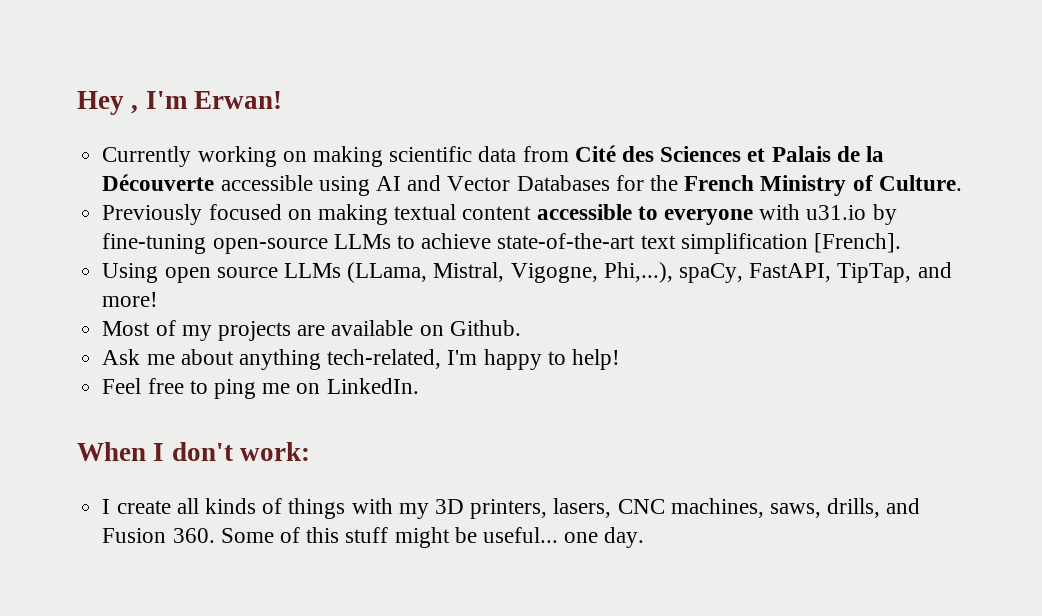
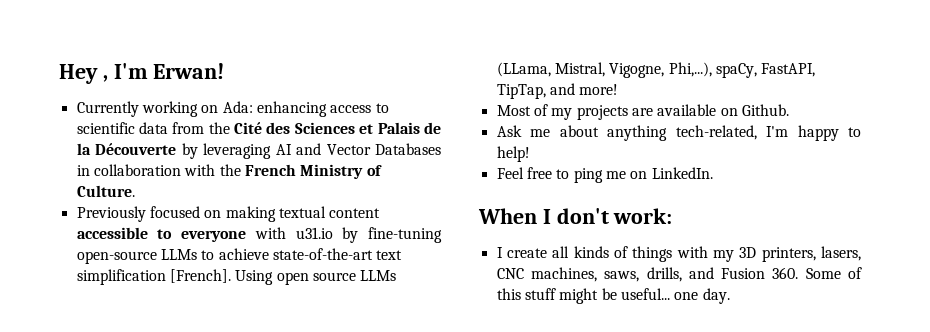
- Currently working on making scientific data from Cité des Sciences et Palais de la Découverte accessible using AI and Vector Databases for the French Ministry of Culture.
+ Currently working on Ada: enhancing access to scientific data from the Cité des Sciences et Palais de la Découverte by leveraging AI and Vector Databases in collaboration with the French Ministry of Culture.
- Previously focused on making textual content accessible to everyone with u31.io by fine-tuning open-source LLMs to achieve state-of-the-art text simplification [French].
- Using open source LLMs (LLama, Mistral, Vigogne, Phi,...), spaCy, FastAPI, TipTap, and more!
+ Previously focused on making textual content accessible to everyone with u31.io by fine-tuning open-source LLMs to achieve state-of-the-art text simplification [French]. Using open source LLMs (LLama, Mistral, Vigogne, Phi,...), spaCy, FastAPI, TipTap, and more!

